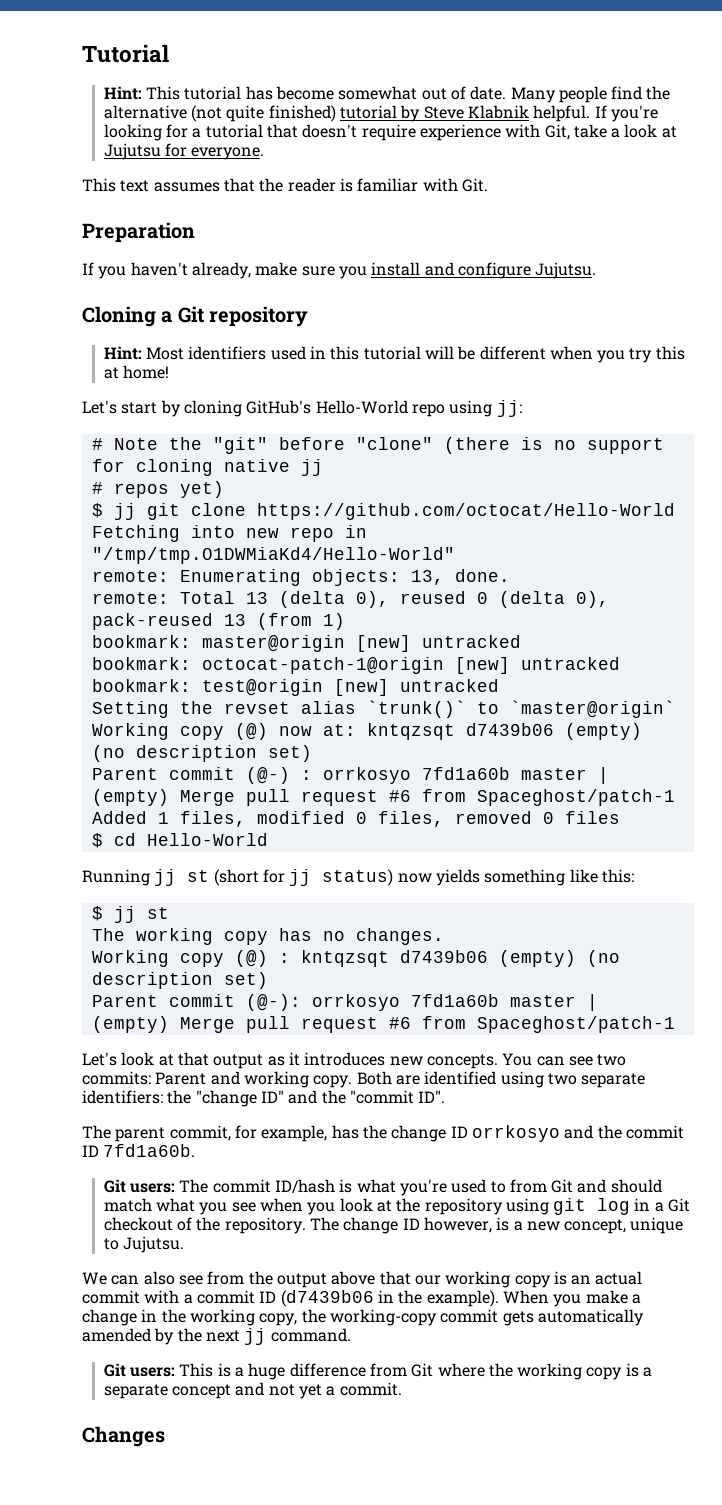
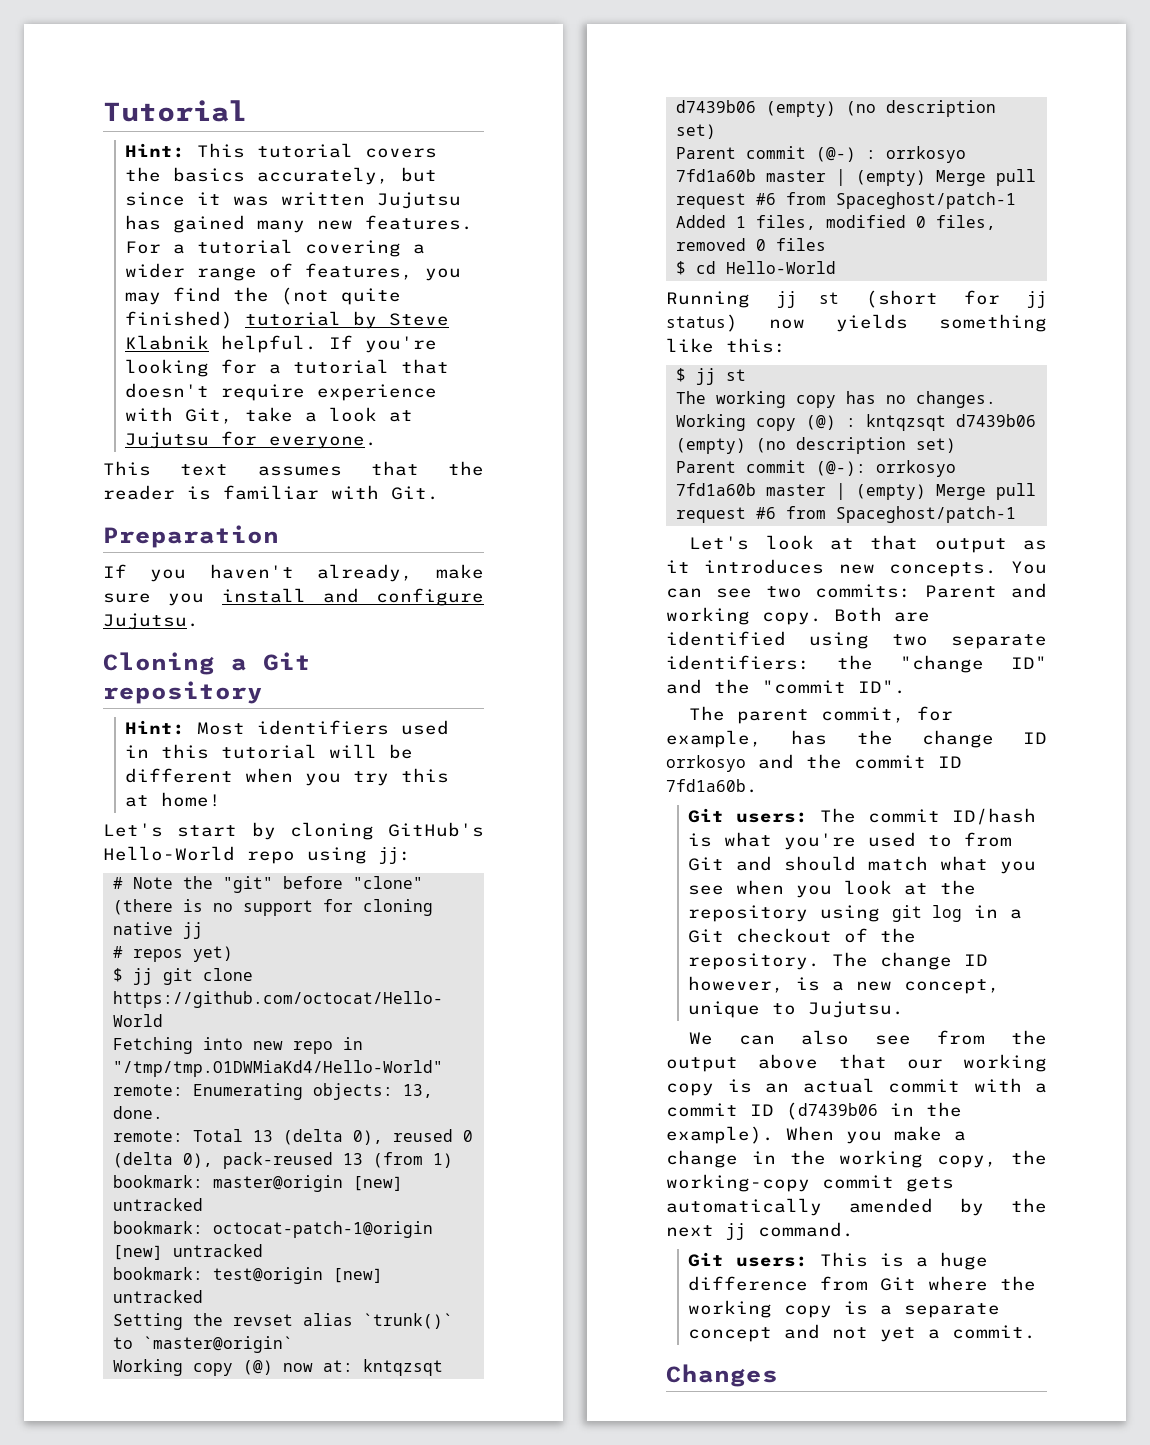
- Hint: This tutorial has become somewhat out of date. Many people find the alternative (not quite finished) tutorial by Steve Klabnik helpful.
+ Hint: This tutorial covers the basics accurately, but since it was written Jujutsu has gained many new features. For a tutorial covering a wider range of features, you may find the (not quite finished) tutorial by Steve Klabnik helpful.

